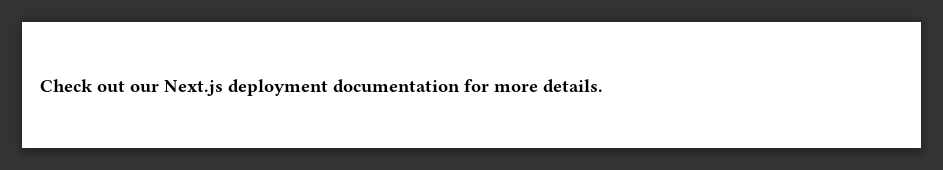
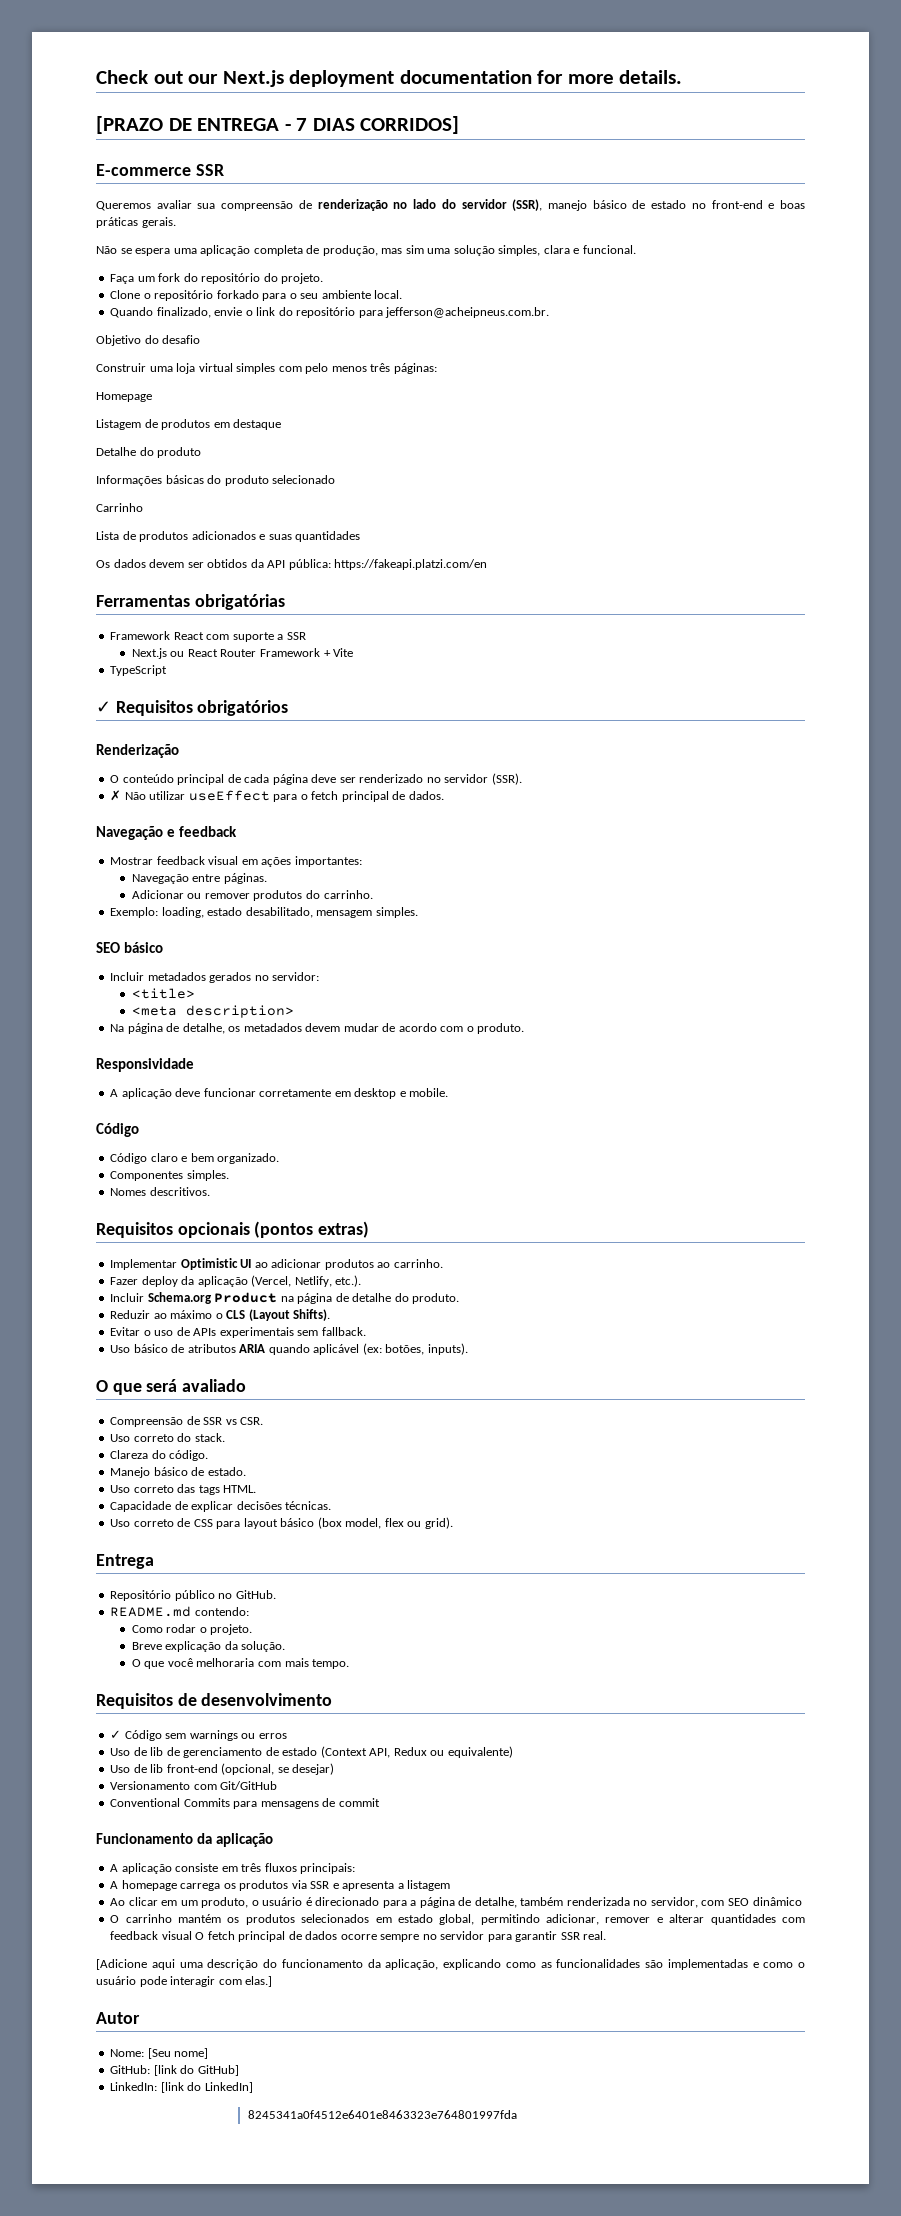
+ [PRAZO DE ENTREGA - 7 DIAS CORRIDOS]
+ E-commerce SSR
+ Queremos avaliar sua compreensão de renderização no lado do servidor (SSR), manejo básico de estado no front-end e boas práticas gerais.
+ Não se espera uma aplicação completa de produção, mas sim uma solução simples, clara e funcional.
+ Faça um fork do repositório do projeto.
+ Clone o repositório forkado para o seu ambiente local.
+ Quando finalizado, envie o link do repositório para jefferson@acheipneus.com.br.
+ Objetivo do desafio
+ Construir uma loja virtual simples com pelo menos três páginas:
+ Homepage
+ Listagem de produtos em destaque
+ Detalhe do produto
+ Informações básicas do produto selecionado
+ Carrinho
+ Lista de produtos adicionados e suas quantidades
+ Os dados devem ser obtidos da API pública: https://fakeapi.platzi.com/en
+ Ferramentas obrigatórias
+ Framework React com suporte a SSR
+ Next.js ou React Router Framework + Vite
+ TypeScript
+ ✓ Requisitos obrigatórios
+ Renderização
+ O conteúdo principal de cada página deve ser renderizado no servidor (SSR).
+ ✗ Não utilizar useEffect para o fetch principal de dados.
+ Navegação e feedback
+ Mostrar feedback visual em ações importantes:
+ Navegação entre páginas.
+ Adicionar ou remover produtos do carrinho.
+ Exemplo: loading, estado desabilitado, mensagem simples.
+ SEO básico
+ Incluir metadados gerados no servidor:
+ <title>
+ <meta description>
+ Na página de detalhe, os metadados devem mudar de acordo com o produto.
+ Responsividade
+ A aplicação deve funcionar corretamente em desktop e mobile.
+ Código
+ Código claro e bem organizado.
+ Componentes simples.
+ Nomes descritivos.
+ Requisitos opcionais (pontos extras)
+ Implementar Optimistic UI ao adicionar produtos ao carrinho.
+ Fazer deploy da aplicação (Vercel, Netlify, etc.).
+ Incluir Schema.org Product na página de detalhe do produto.
+ Reduzir ao máximo o CLS (Layout Shifts).
+ Evitar o uso de APIs experimentais sem fallback.
+ Uso básico de atributos ARIA quando aplicável (ex: botões, inputs).
+ O que será avaliado
+ Compreensão de SSR vs CSR.
+ Uso correto do stack.
+ Clareza do código.
+ Manejo básico de estado.
+ Uso correto das tags HTML.
+ Capacidade de explicar decisões técnicas.
+ Uso correto de CSS para layout básico (box model, flex ou grid).
+ Entrega
+ Repositório público no GitHub.
+ README.md contendo:
+ Como rodar o projeto.
+ Breve explicação da solução.
+ O que você melhoraria com mais tempo.
+ Requisitos de desenvolvimento
+ ✓ Código sem warnings ou erros
+ Uso de lib de gerenciamento de estado (Context API, Redux ou equivalente)
+ Uso de lib front-end (opcional, se desejar)
+ Versionamento com Git/GitHub
+ Conventional Commits para mensagens de commit
+ Funcionamento da aplicação
+ A aplicação consiste em três fluxos principais:
+ A homepage carrega os produtos via SSR e apresenta a listagem
+ Ao clicar em um produto, o usuário é direcionado para a página de detalhe, também renderizada no servidor, com SEO dinâmico
+ O carrinho mantém os produtos selecionados em estado global, permitindo adicionar, remover e alterar quantidades com feedback visual O fetch principal de dados ocorre sempre no servidor para garantir SSR real.
+ [Adicione aqui uma descrição do funcionamento da aplicação, explicando como as funcionalidades são implementadas e como o usuário pode interagir com elas.]
+ Autor
+ Nome: [Seu nome]
+ GitHub: [link do GitHub]
+ LinkedIn: [link do LinkedIn]
+ 8245341a0f4512e6401e8463323e764801997fda

